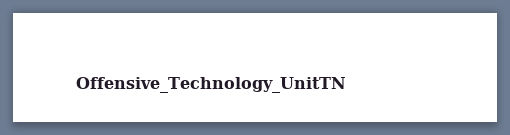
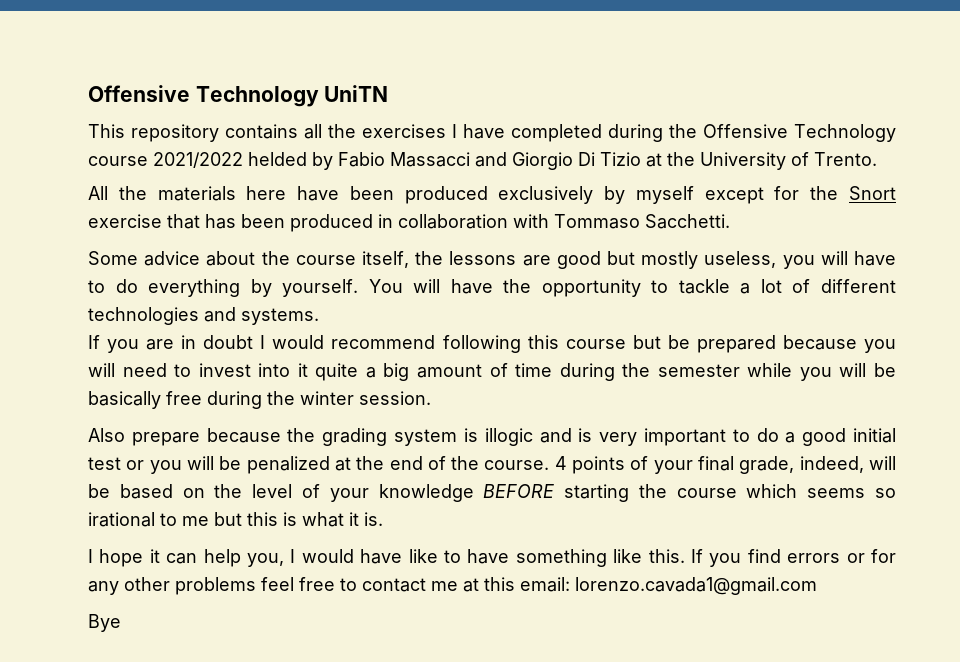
- Offensive_Technology_UnitTN
+ Offensive Technology UniTN
+ This repository contains all the exercises I have completed during the Offensive Technology course 2021/2022 helded by Fabio Massacci and Giorgio Di Tizio at the University of Trento.
+ All the materials here have been produced exclusively by myself except for the Snort exercise that has been produced in collaboration with Tommaso Sacchetti.
+ Some advice about the course itself, the lessons are good but mostly useless, you will have to do everything by yourself. You will have the opportunity to tackle a lot of different technologies and systems.
+ If you are in doubt I would recommend following this course but be prepared because you will need to invest into it quite a big amount of time during the semester while you will be basically free during the winter session.
+ Also prepare because the grading system is illogic and is very important to do a good initial test or you will be penalized at the end of the course. 4 points of your final grade, indeed, will be based on the level of your knowledge BEFORE starting the course which seems so irational to me but this is what it is.
+ I hope it can help you, I would have like to have something like this. If you find errors or for any other problems feel free to contact me at this email: lorenzo.cavada1@gmail.com
+ Bye

